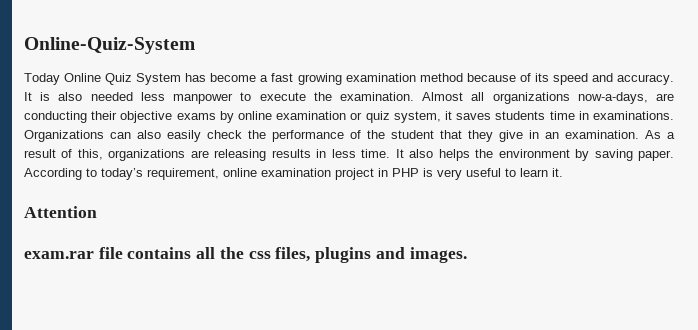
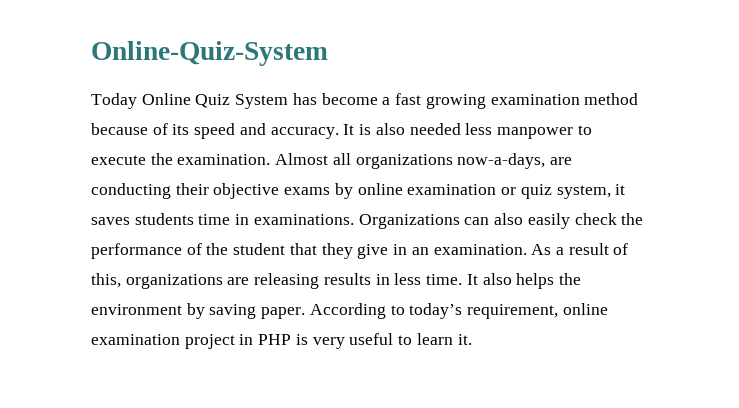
- Attention
- exam.rar file contains all the css files, plugins and images.

